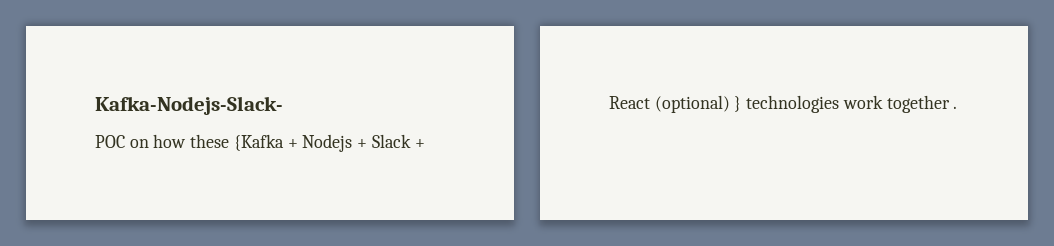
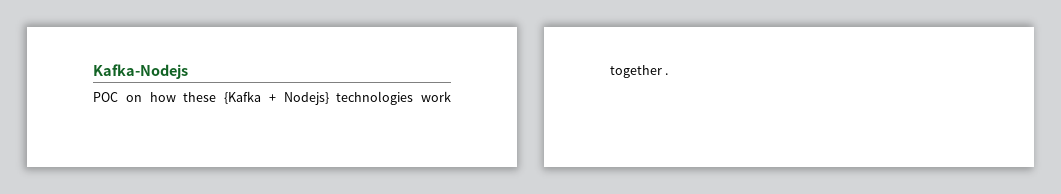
- Kafka-Nodejs-Slack-
+ Kafka-Nodejs
- POC on how these {Kafka + Nodejs + Slack + React (optional) } technologies work together .
+ POC on how these {Kafka + Nodejs} technologies work together .

